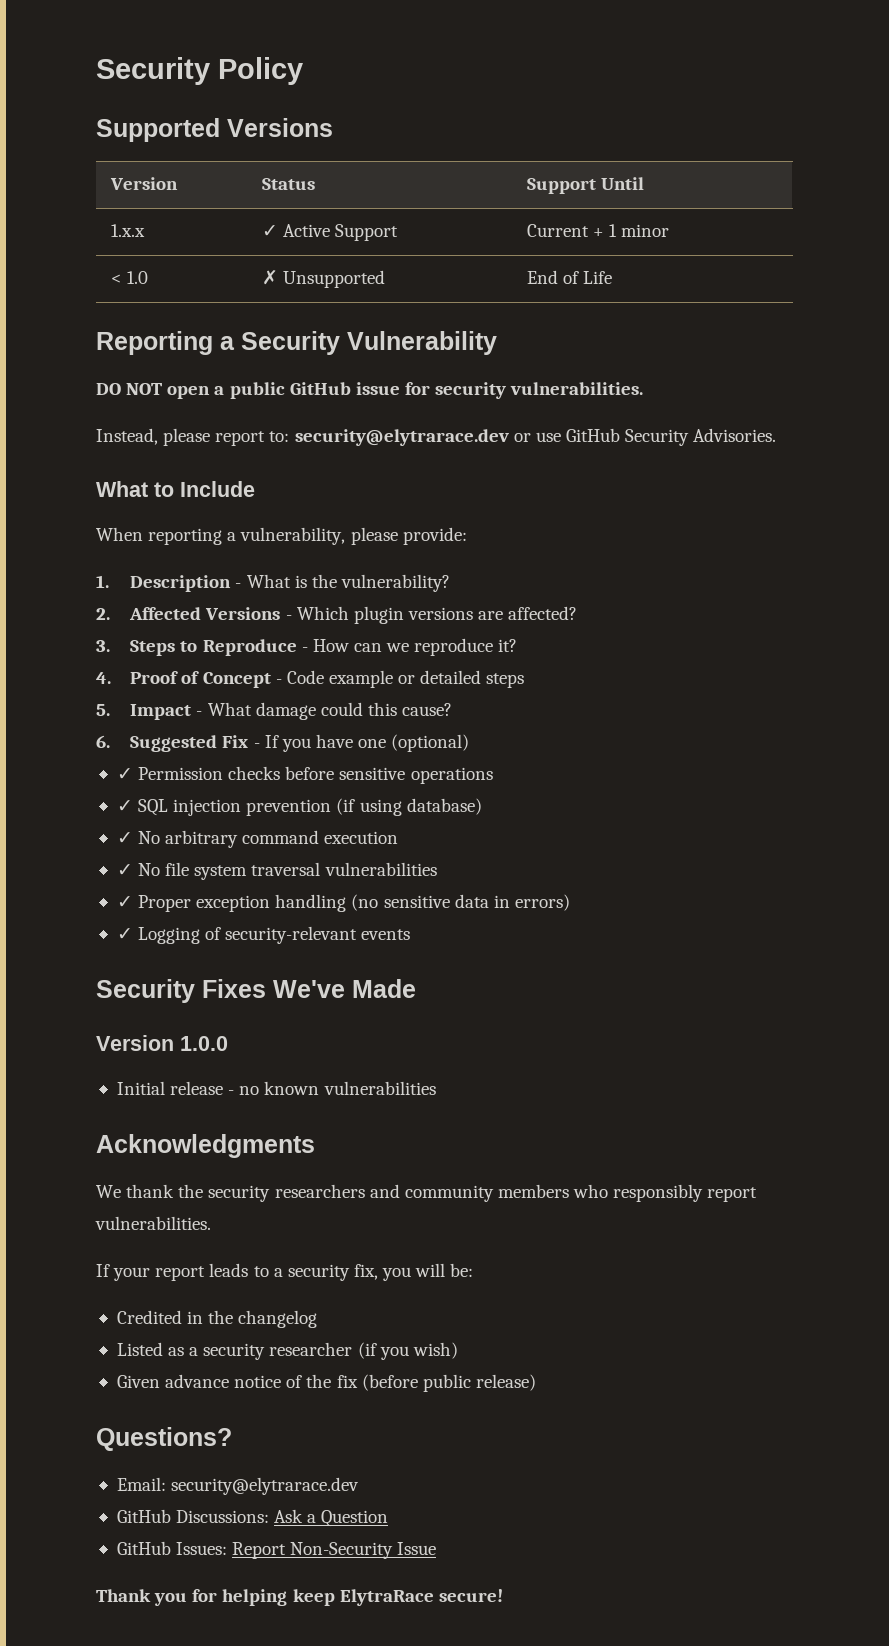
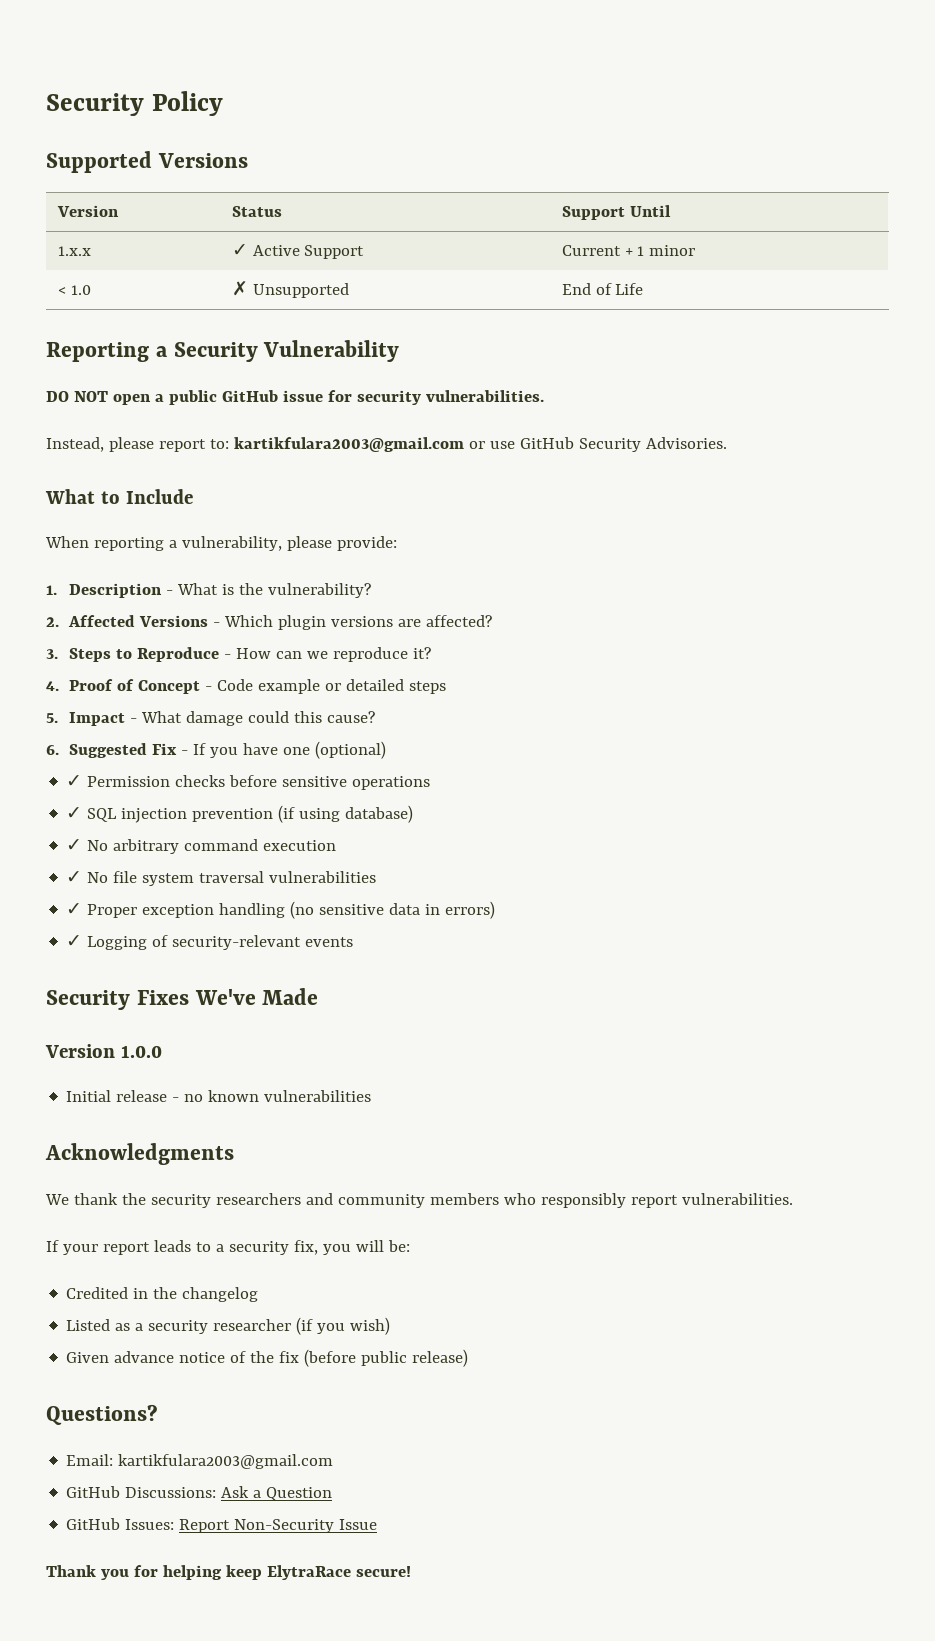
- Instead, please report to: security@elytrarace.dev or use GitHub Security Advisories.
+ Instead, please report to: kartikfulara2003@gmail.com or use GitHub Security Advisories.
- Email: security@elytrarace.dev
+ Email: kartikfulara2003@gmail.com

